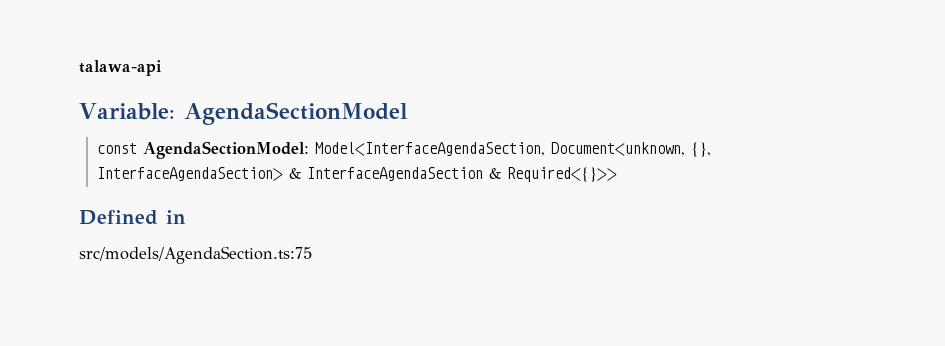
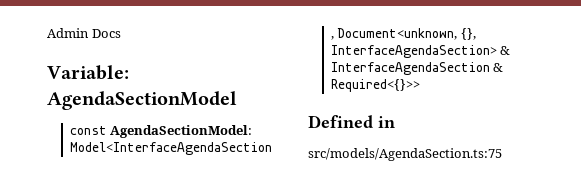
- talawa-api
+ Admin Docs

